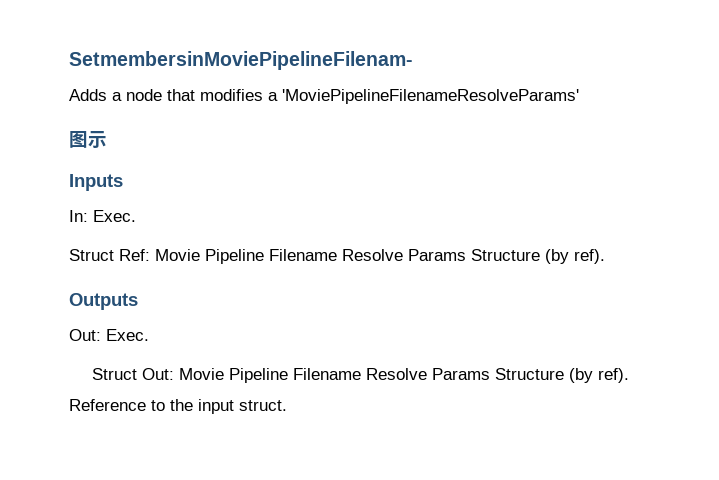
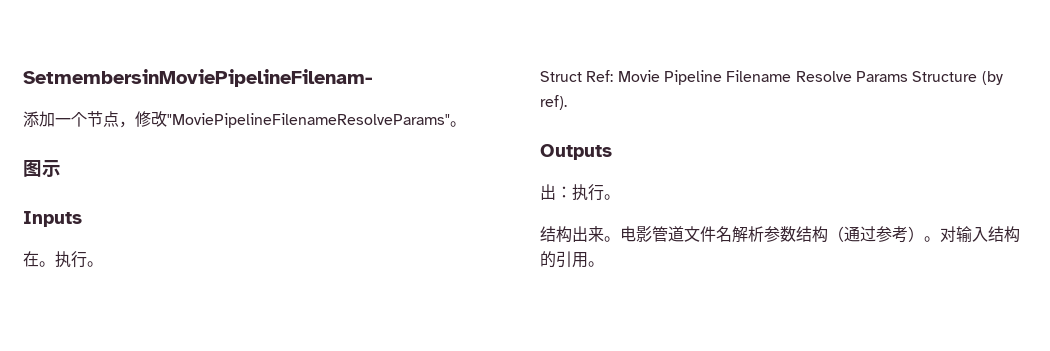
- Adds a node that modifies a 'MoviePipelineFilenameResolveParams'
+ 添加一个节点，修改"MoviePipelineFilenameResolveParams"。
- In: Exec.
+ 在。执行。
- Out: Exec.
- Struct Out: Movie Pipeline Filename Resolve Params Structure (by ref). Reference to the input struct.
+ 出：执行。
+ 结构出来。电影管道文件名解析参数结构（通过参考）。对输入结构的引用。

